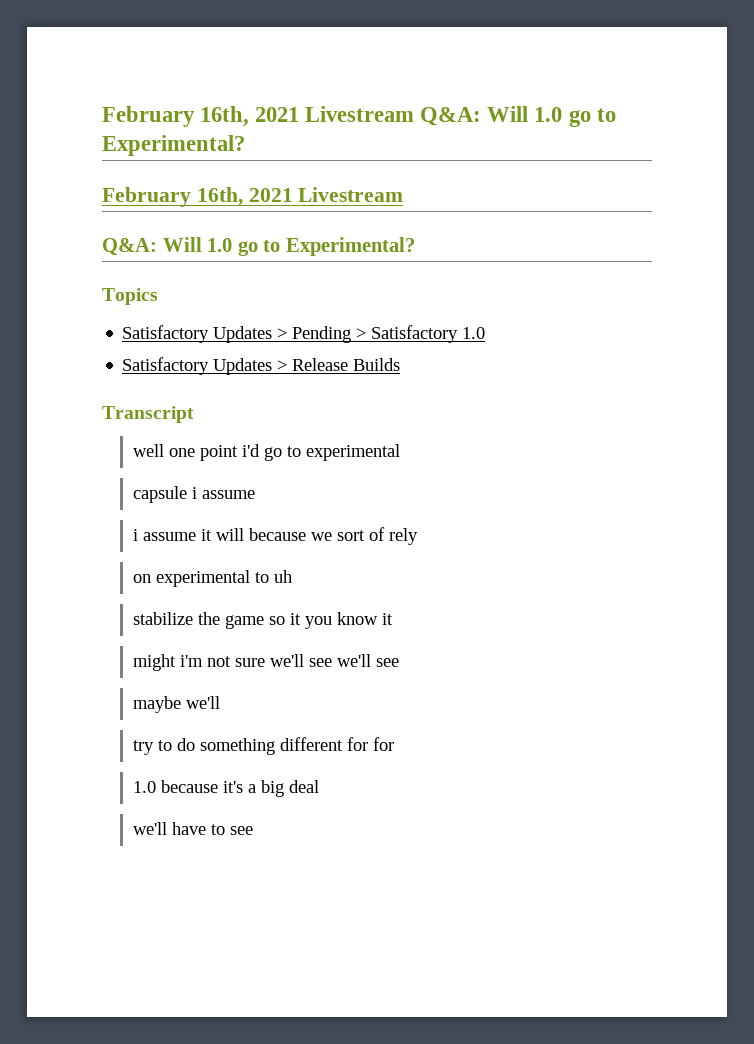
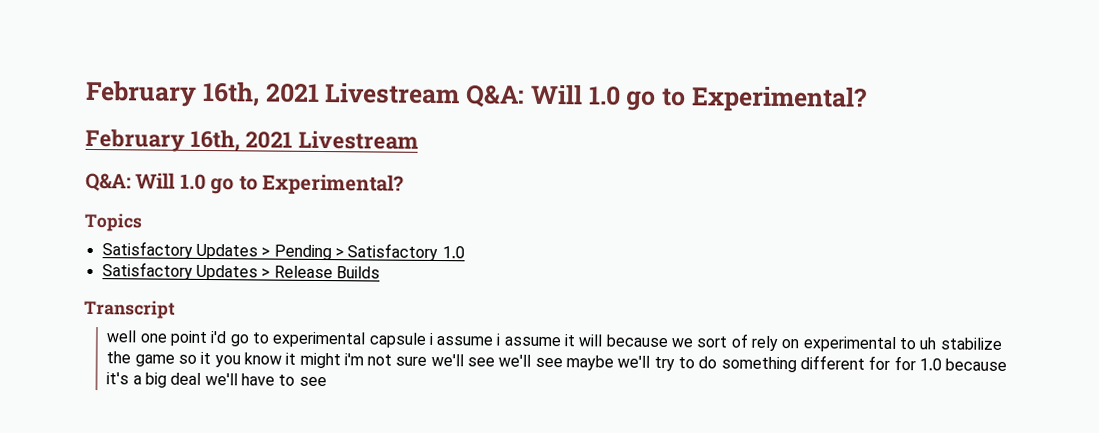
- well one point i'd go to experimental
- capsule i assume
- i assume it will because we sort of rely
- on experimental to uh
- stabilize the game so it you know it
- might i'm not sure we'll see we'll see
- maybe we'll
- try to do something different for for
- 1.0 because it's a big deal
- we'll have to see
+ well one point i'd go to experimental capsule i assume i assume it will because we sort of rely on experimental to uh stabilize the game so it you know it might i'm not sure we'll see we'll see maybe we'll try to do something different for for 1.0 because it's a big deal we'll have to see

